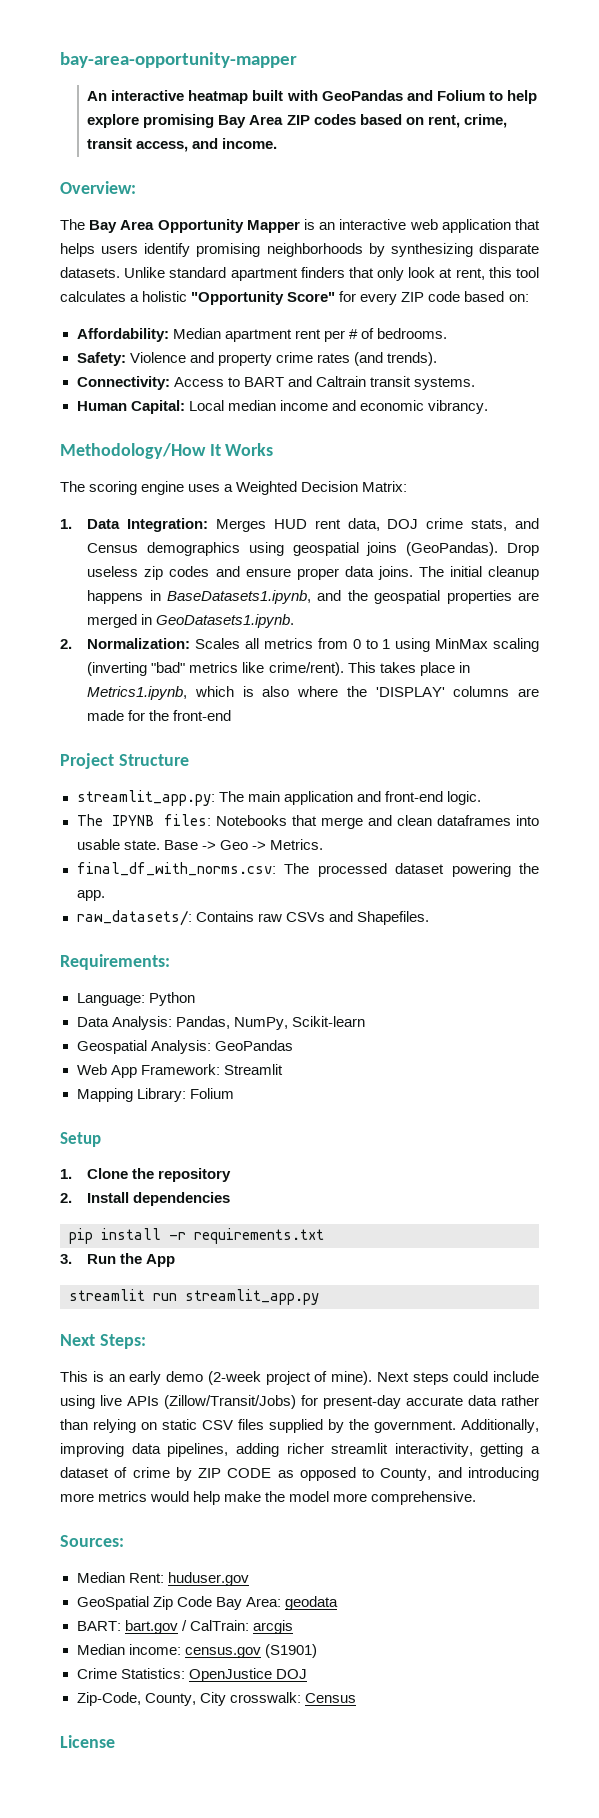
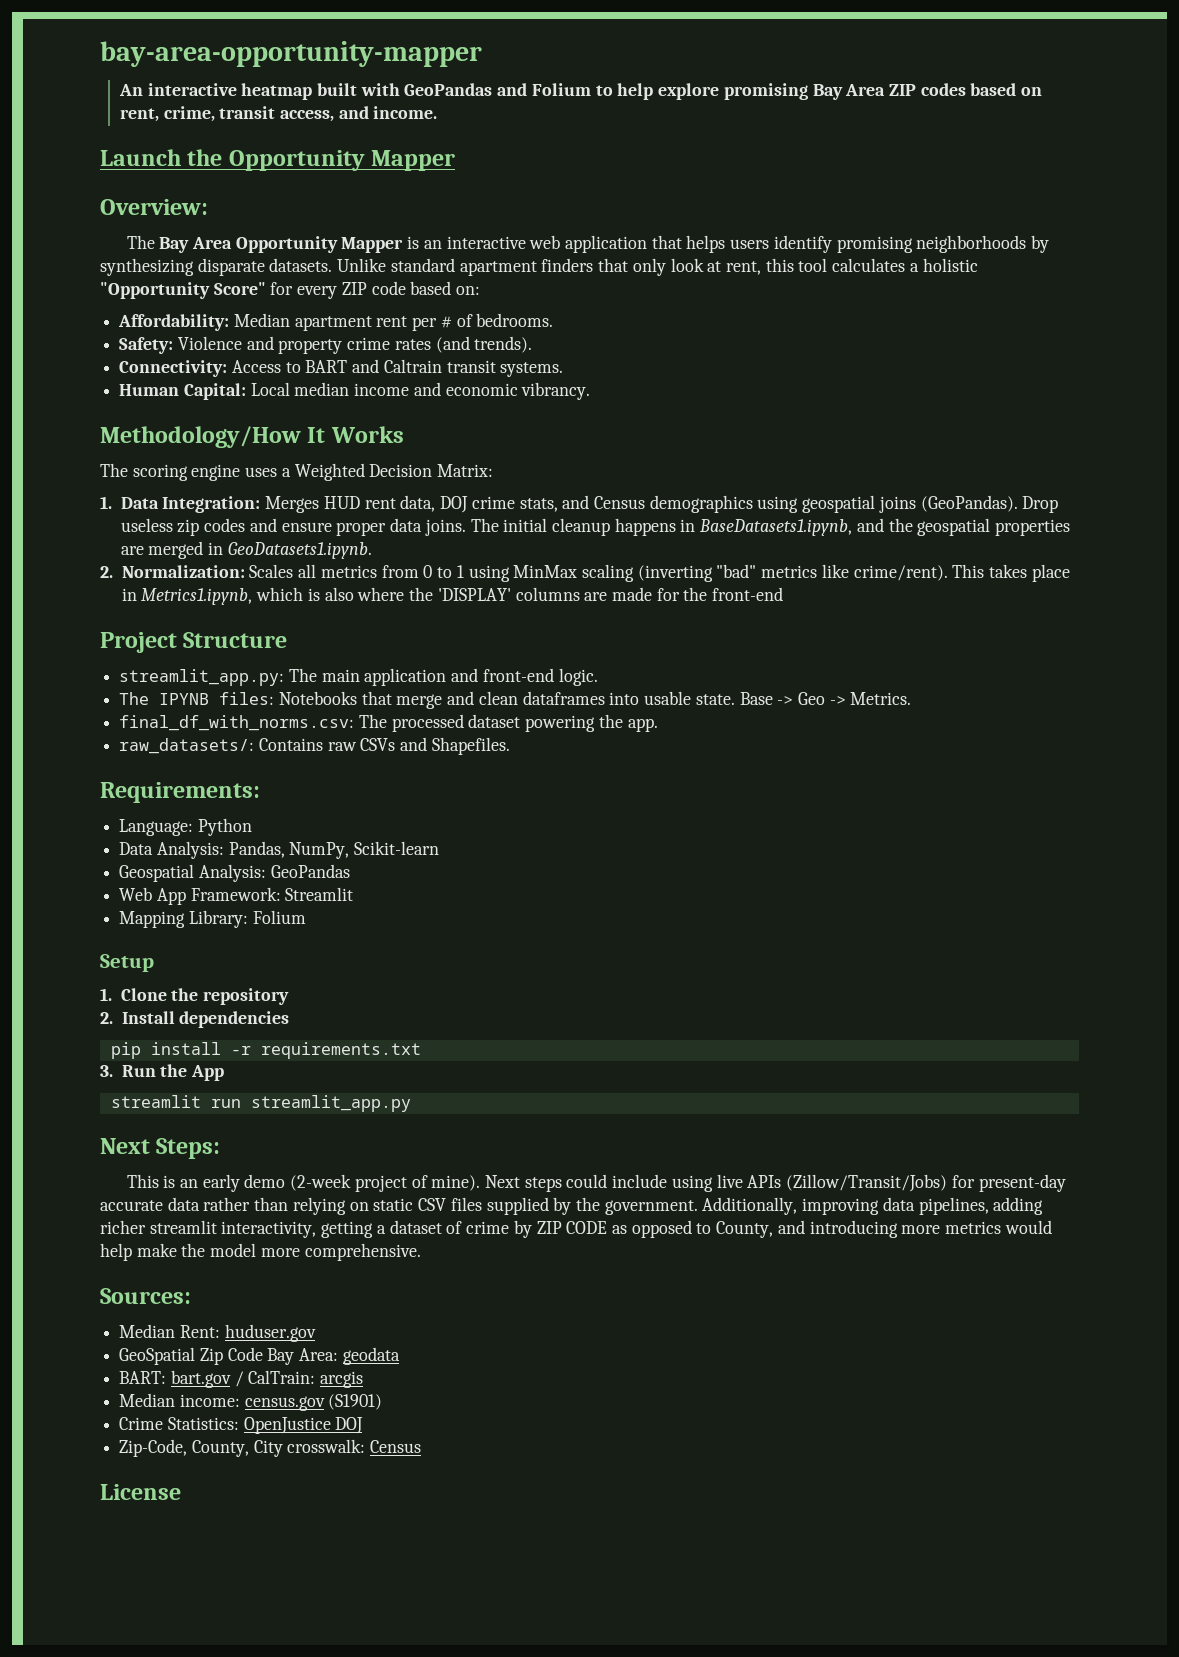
+ Launch the Opportunity Mapper

